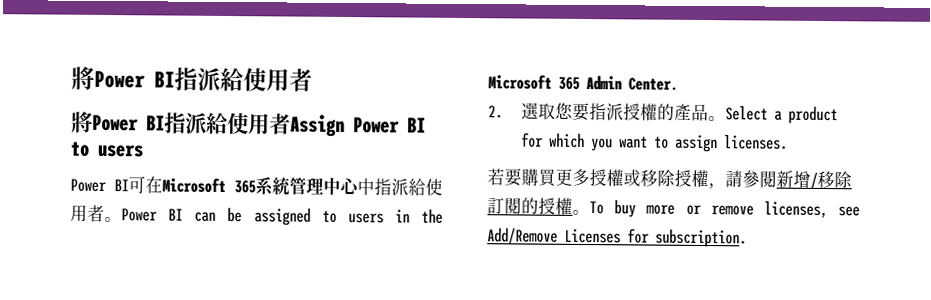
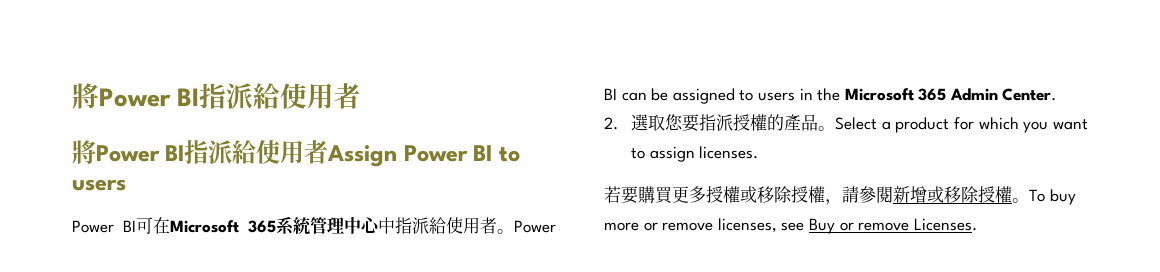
- 若要購買更多授權或移除授權，請參閱新增/移除訂閱的授權。
+ 若要購買更多授權或移除授權，請參閱新增或移除授權。
- To buy more or remove licenses, see Add/Remove Licenses for subscription.
+ To buy more or remove licenses, see Buy or remove Licenses.

